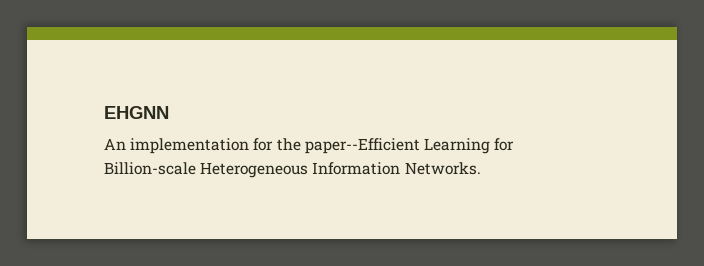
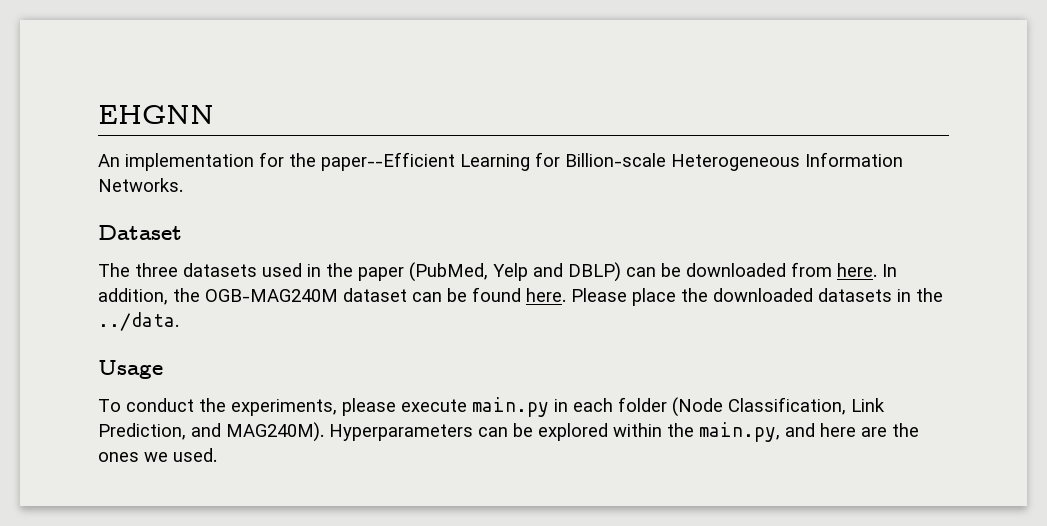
+ Dataset
+ The three datasets used in the paper (PubMed, Yelp and DBLP) can be downloaded from here. In addition, the OGB-MAG240M dataset can be found here. Please place the downloaded datasets in the ../data.
+ Usage
+ To conduct the experiments, please execute main.py in each folder (Node Classification, Link Prediction, and MAG240M). Hyperparameters can be explored within the main.py, and here are the ones we used.

